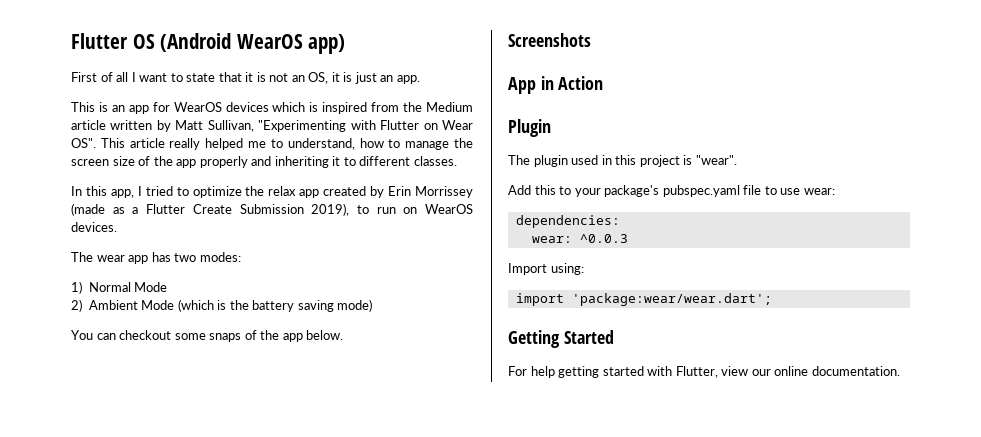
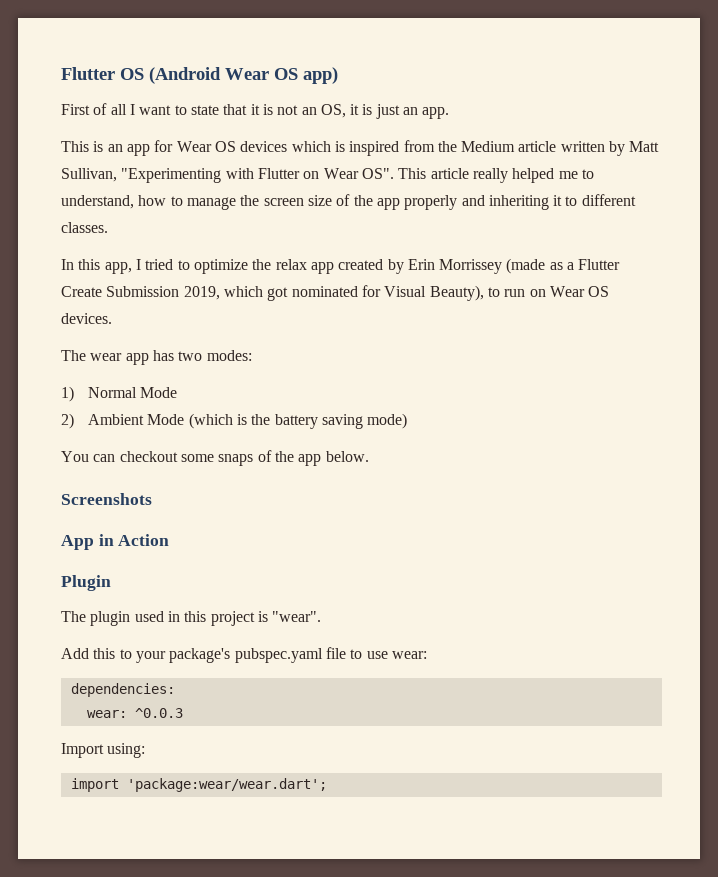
- Flutter OS (Android WearOS app)
+ Flutter OS (Android Wear OS app)
- This is an app for WearOS devices which is inspired from the Medium article written by Matt Sullivan, "Experimenting with Flutter on Wear OS". This article really helped me to understand, how to manage the screen size of the app properly and inheriting it to different classes.
+ This is an app for Wear OS devices which is inspired from the Medium article written by Matt Sullivan, "Experimenting with Flutter on Wear OS". This article really helped me to understand, how to manage the screen size of the app properly and inheriting it to different classes.
- In this app, I tried to optimize the relax app created by Erin Morrissey (made as a Flutter Create Submission 2019), to run on WearOS devices.
+ In this app, I tried to optimize the relax app created by Erin Morrissey (made as a Flutter Create Submission 2019, which got nominated for Visual Beauty), to run on Wear OS devices.
- Getting Started
- For help getting started with Flutter, view our online documentation.

